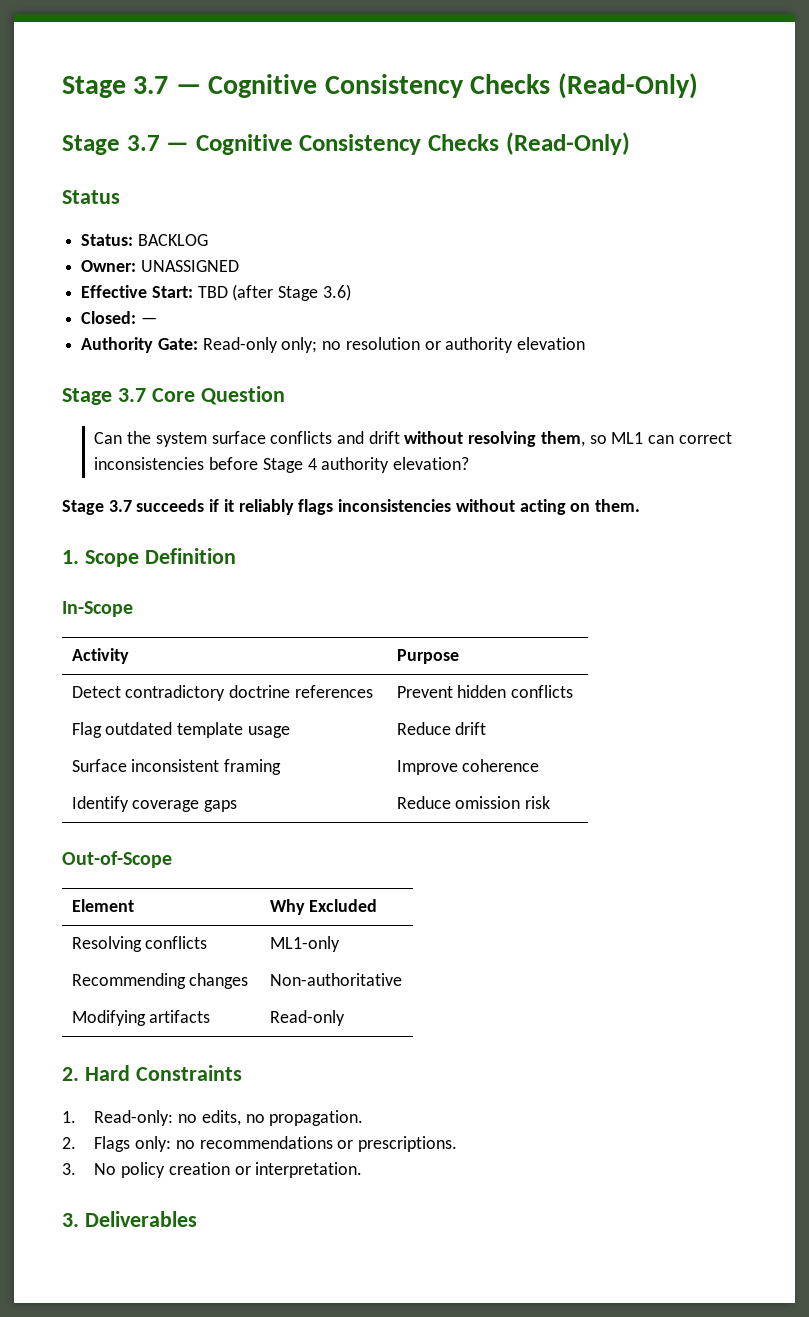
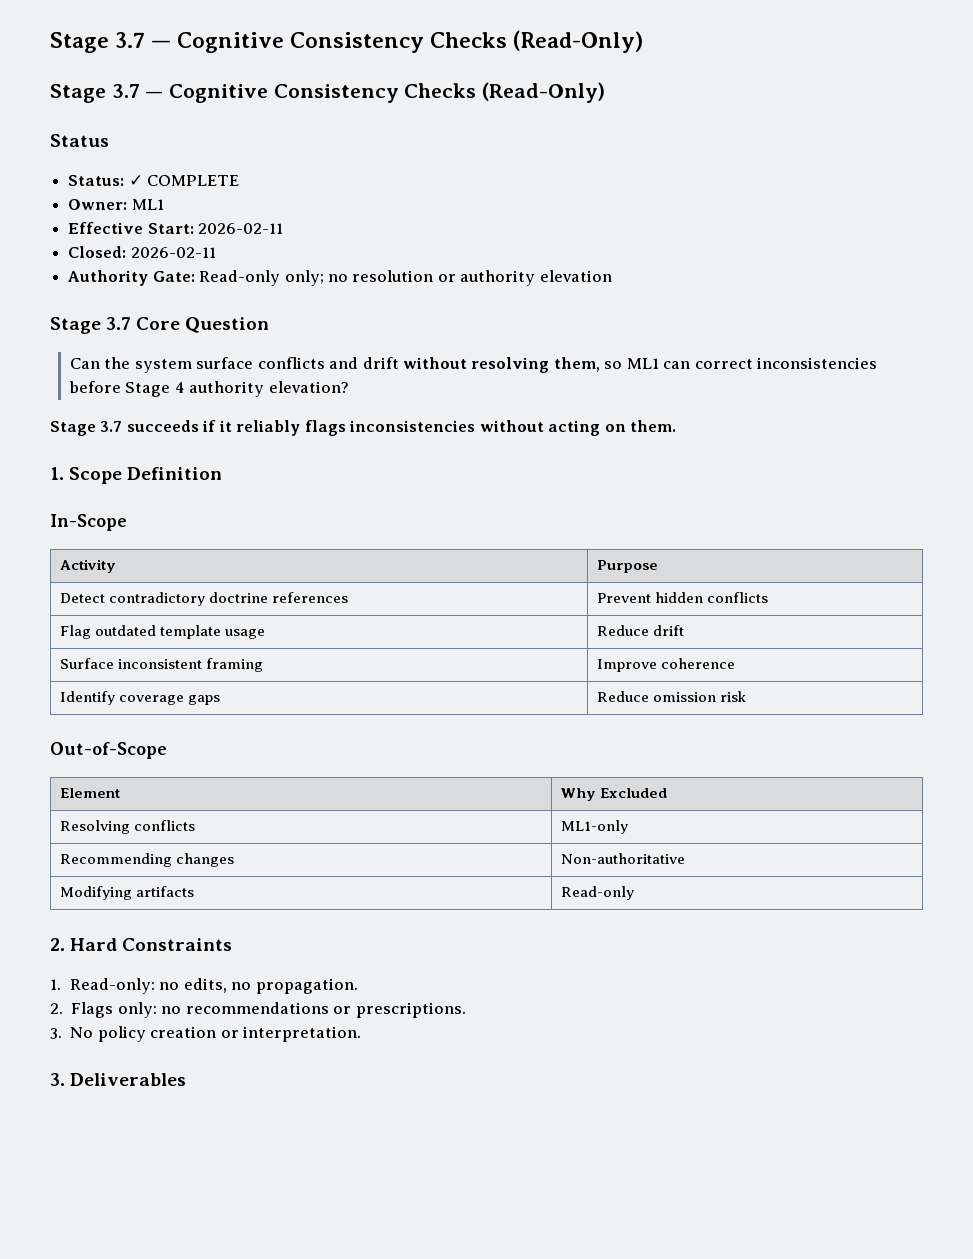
- Status: BACKLOG
+ Status: ✓ COMPLETE
- Owner: UNASSIGNED
+ Owner: ML1
- Effective Start: TBD (after Stage 3.6)
+ Effective Start: 2026-02-11
- Closed: —
+ Closed: 2026-02-11

